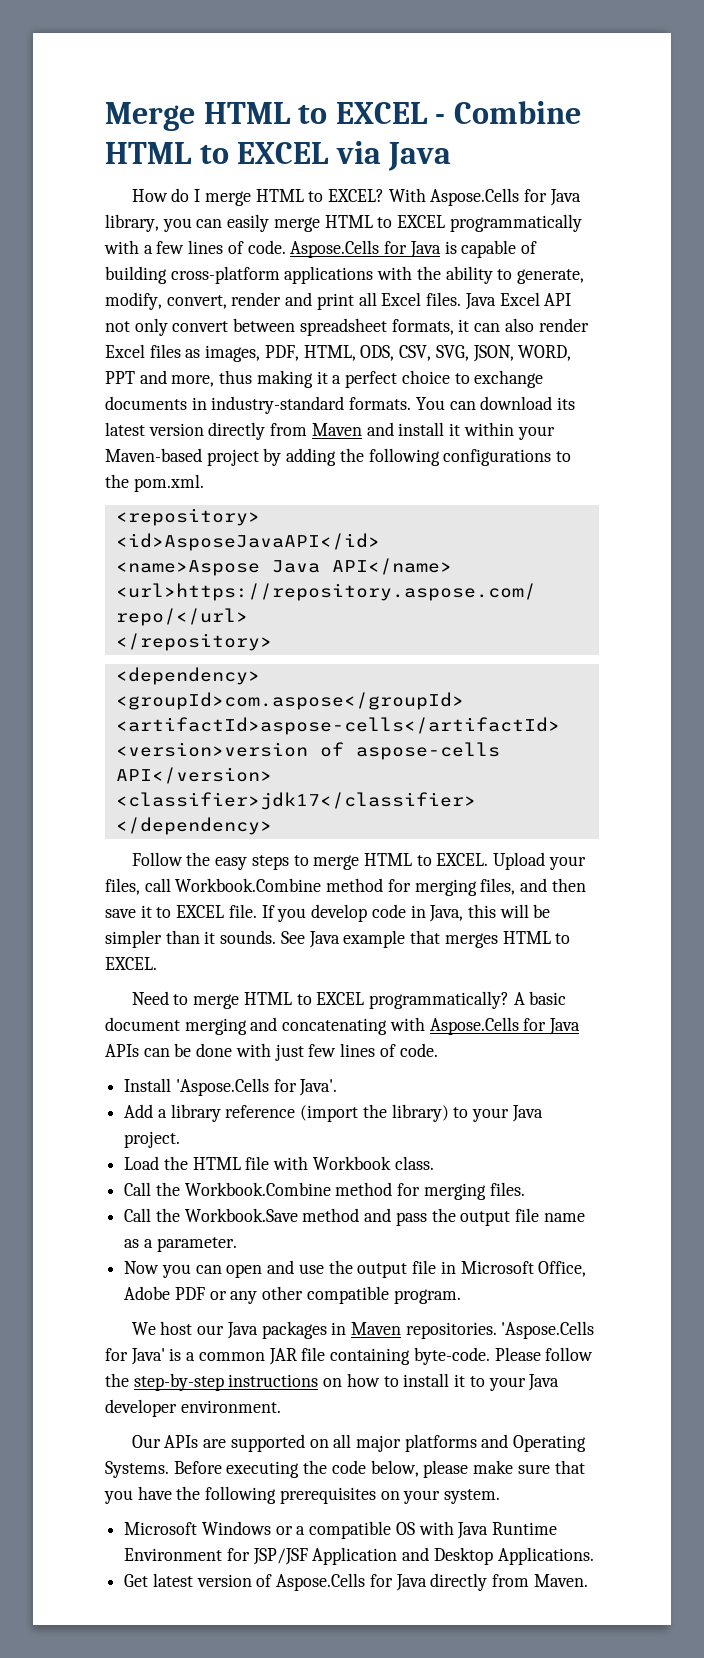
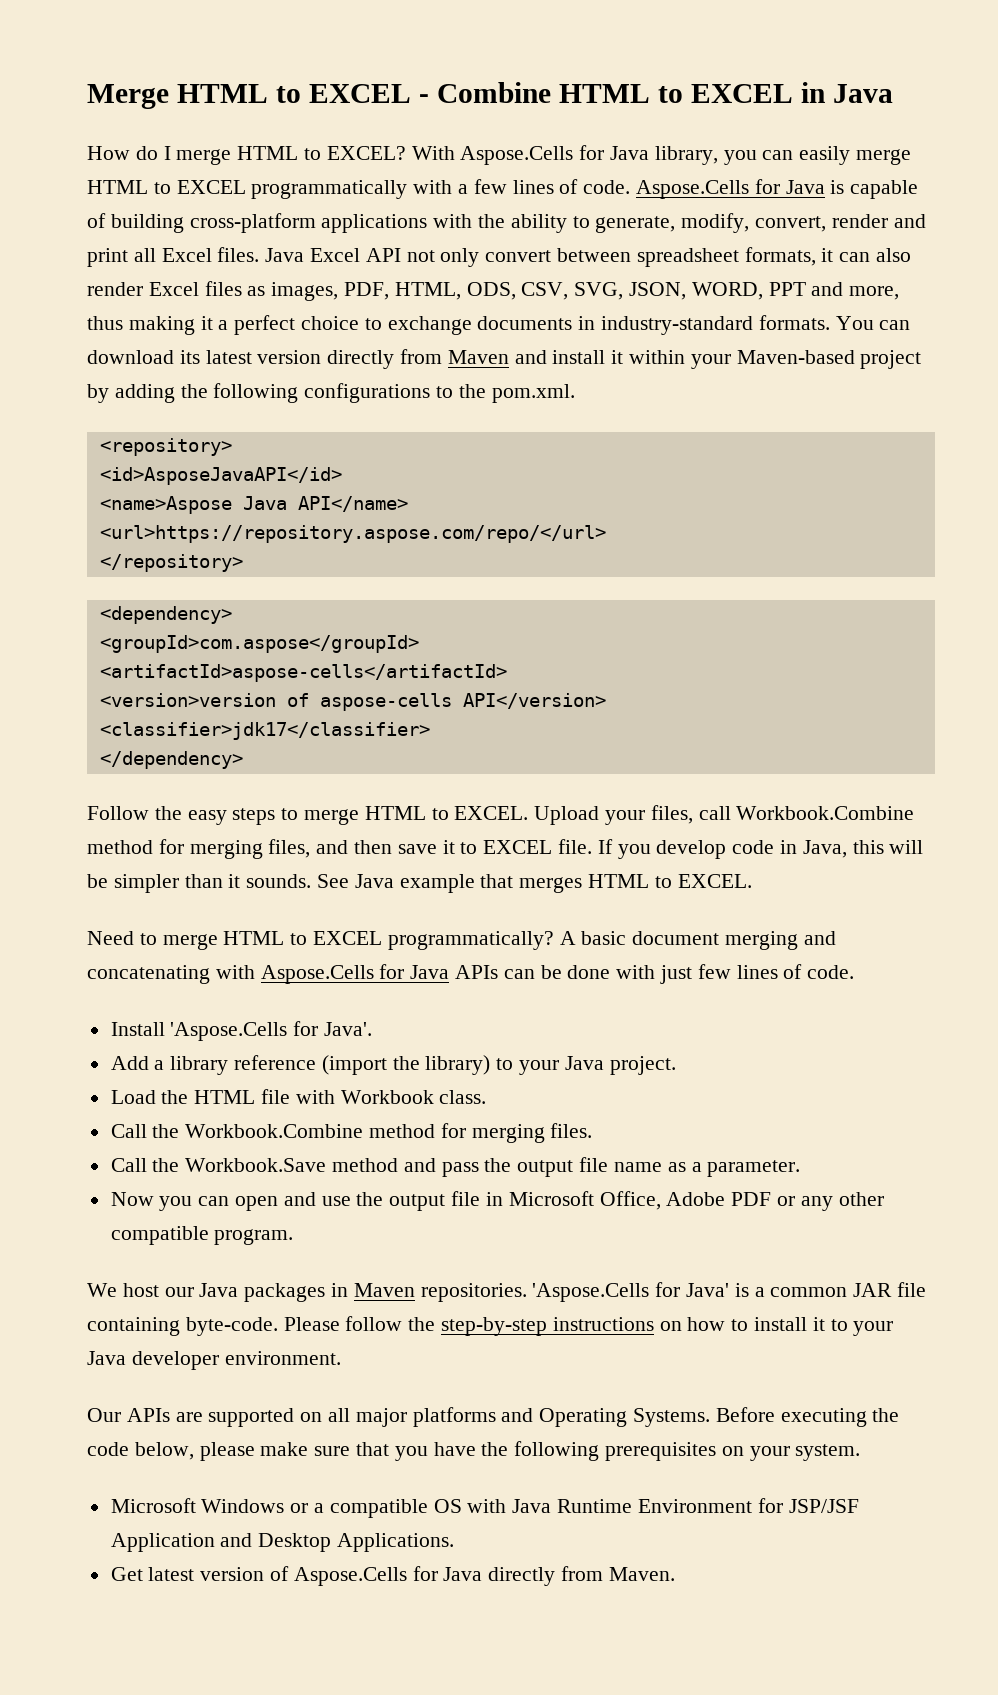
- Merge HTML to EXCEL - Combine HTML to EXCEL via Java
+ Merge HTML to EXCEL - Combine HTML to EXCEL in Java

